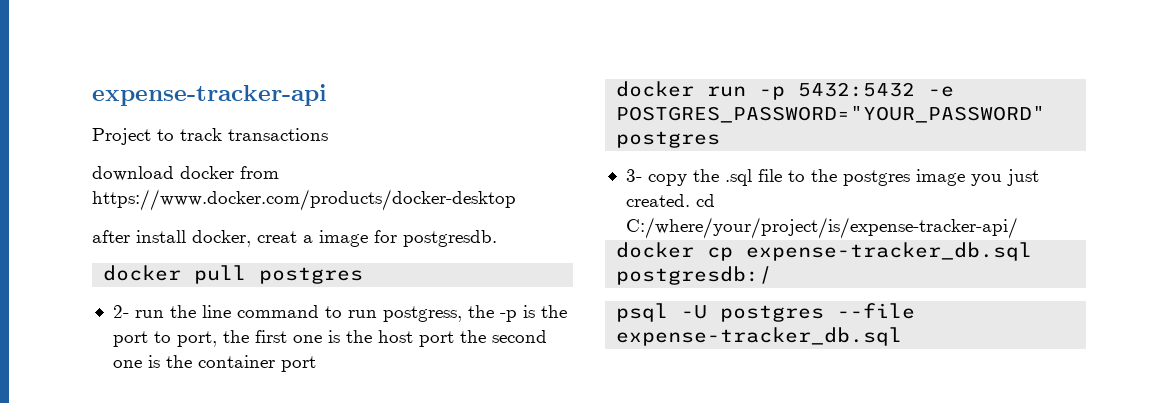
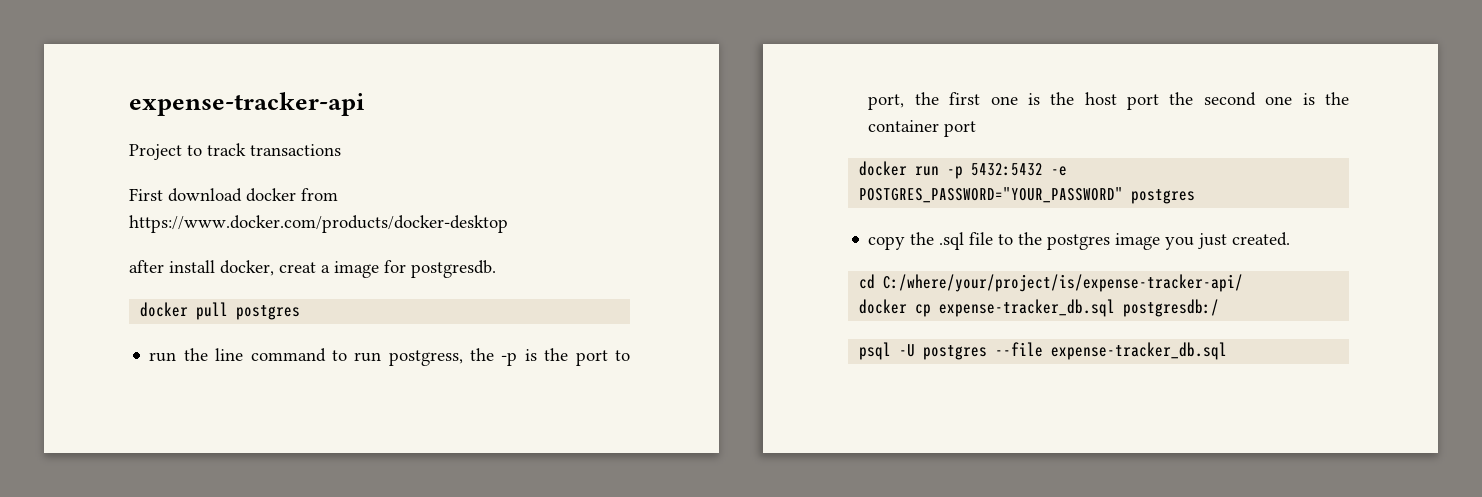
- download docker from https://www.docker.com/products/docker-desktop
+ First download docker from https://www.docker.com/products/docker-desktop
- 2- run the line command to run postgress, the -p is the port to port, the first one is the host port the second one is the container port
+ run the line command to run postgress, the -p is the port to port, the first one is the host port the second one is the container port
- 3- copy the .sql file to the postgres image you just created. cd C:/where/your/project/is/expense-tracker-api/
+ copy the .sql file to the postgres image you just created.
+ cd C:/where/your/project/is/expense-tracker-api/

